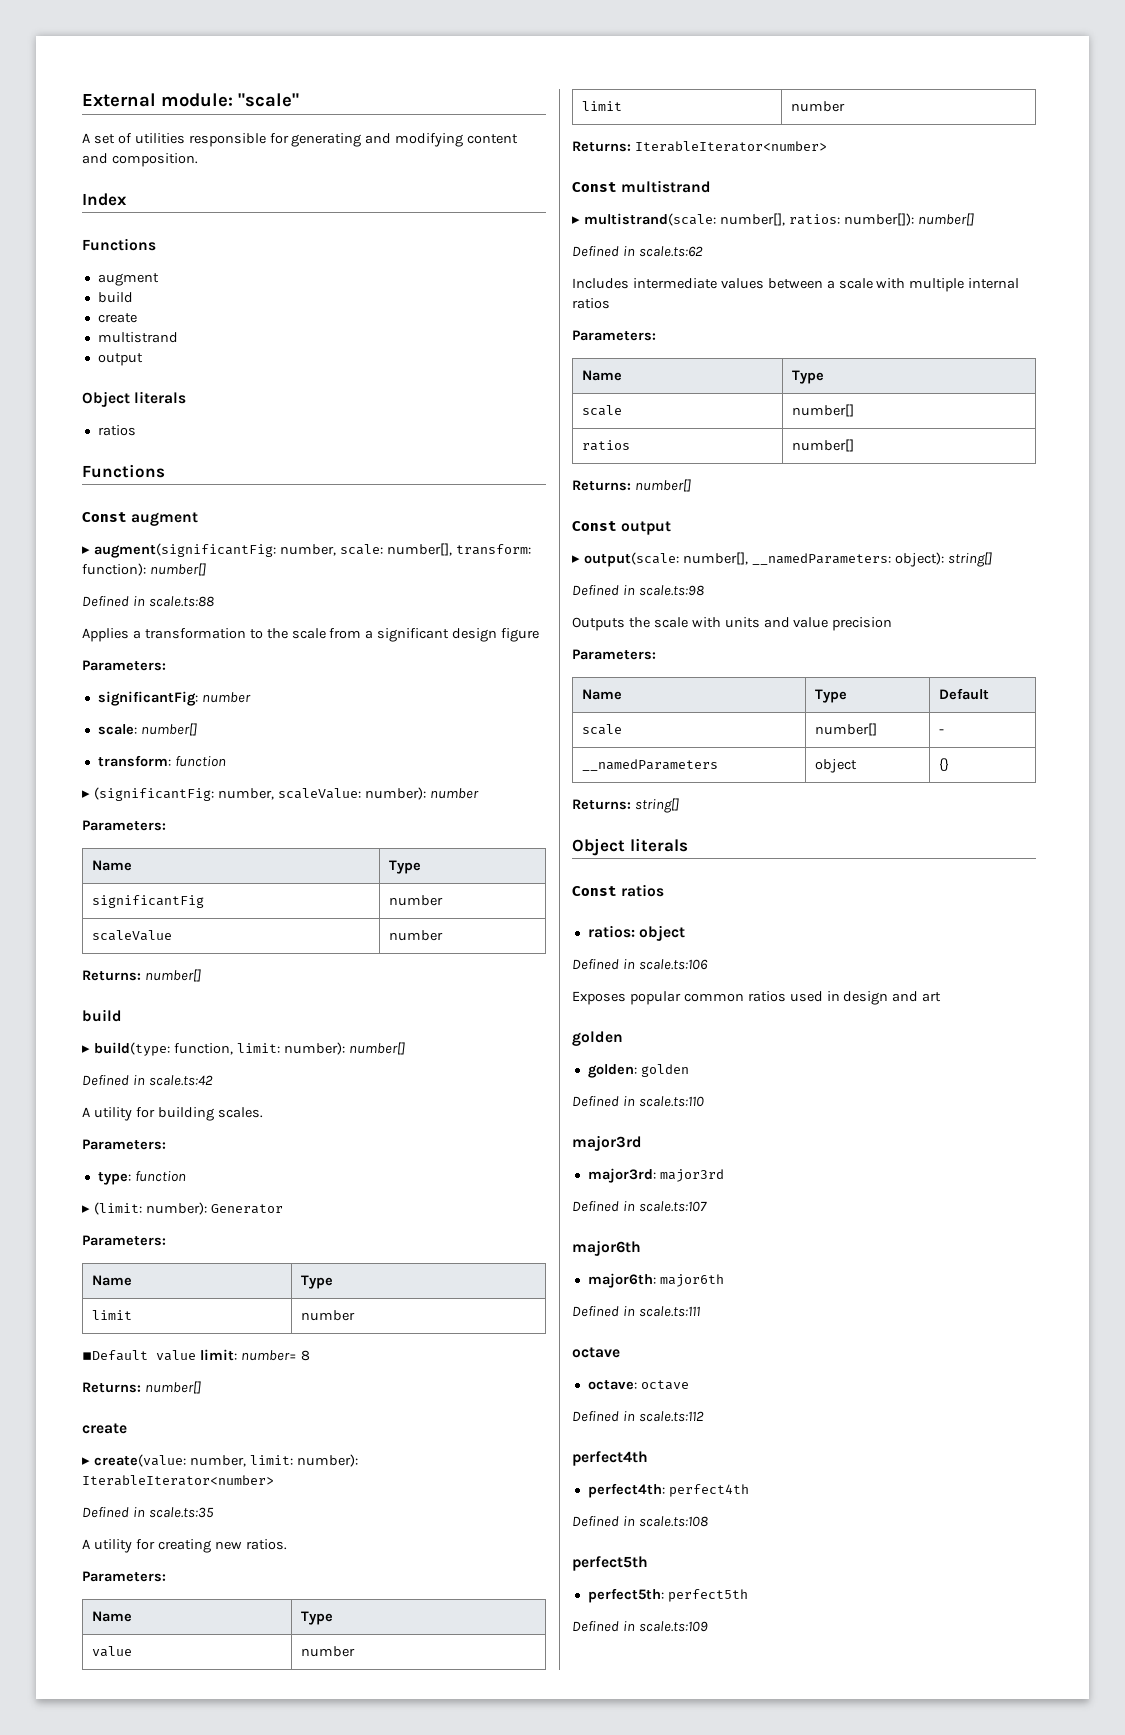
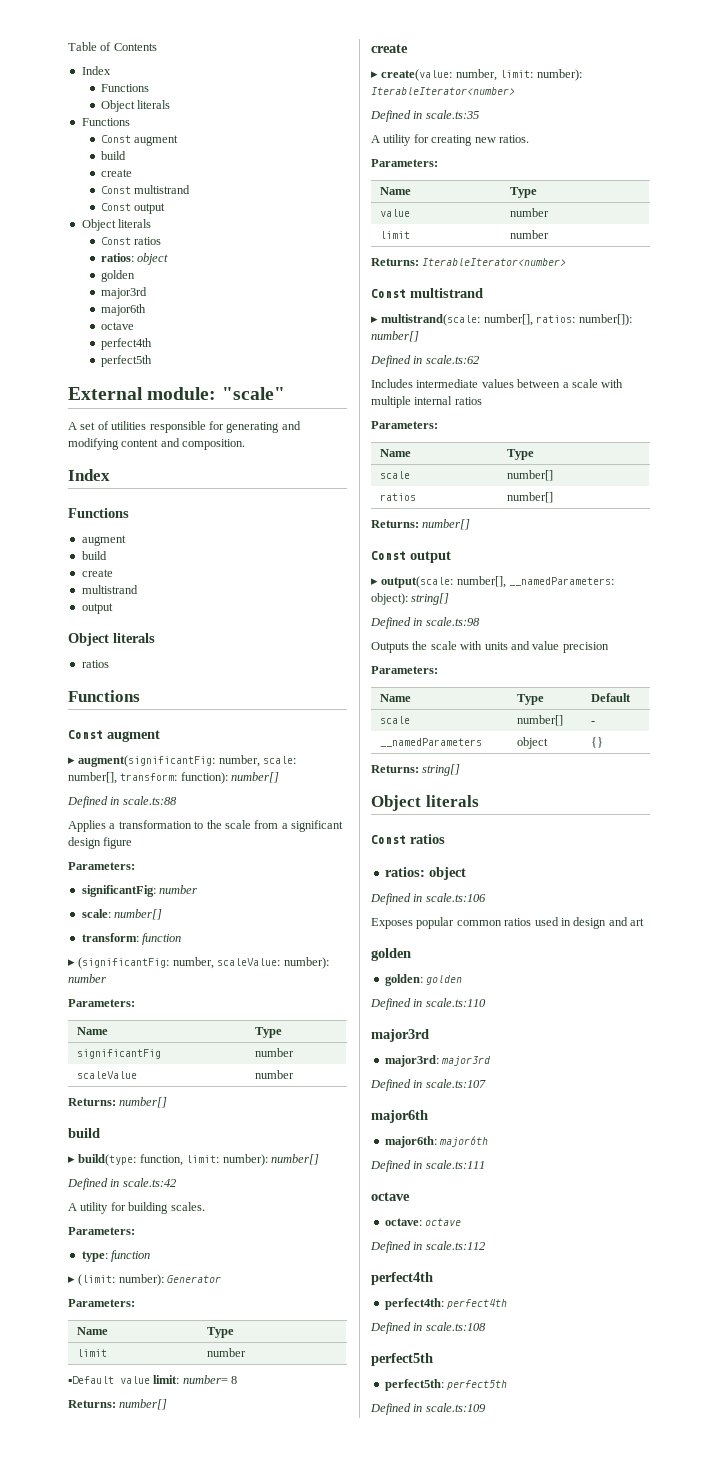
+ Table of Contents
+ Index
+ Functions
+ Object literals
+ Functions
+ Const augment
+ build
+ create
+ Const multistrand
+ Const output
+ Object literals
+ Const ratios
+ ratios: object
+ golden
+ major3rd
+ major6th
+ octave
+ perfect4th
+ perfect5th

